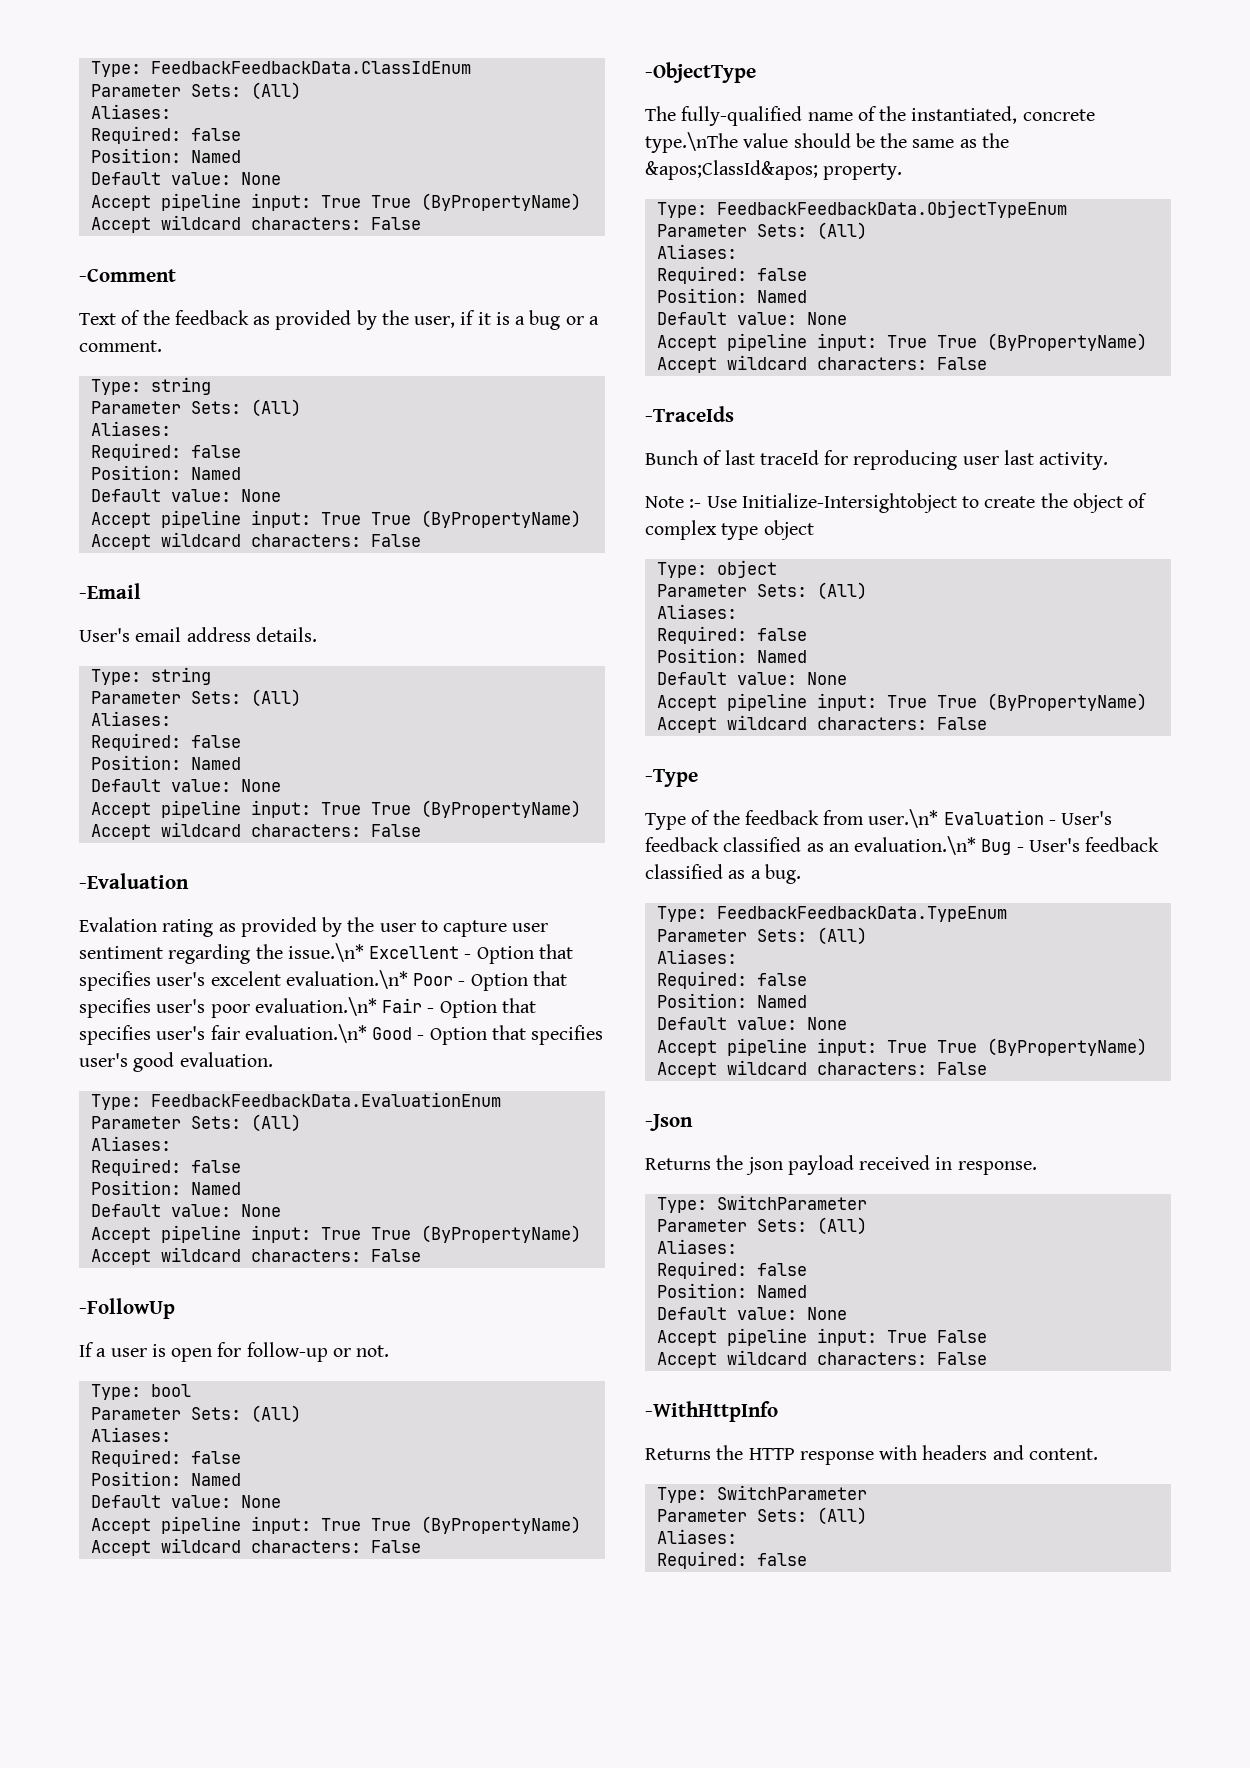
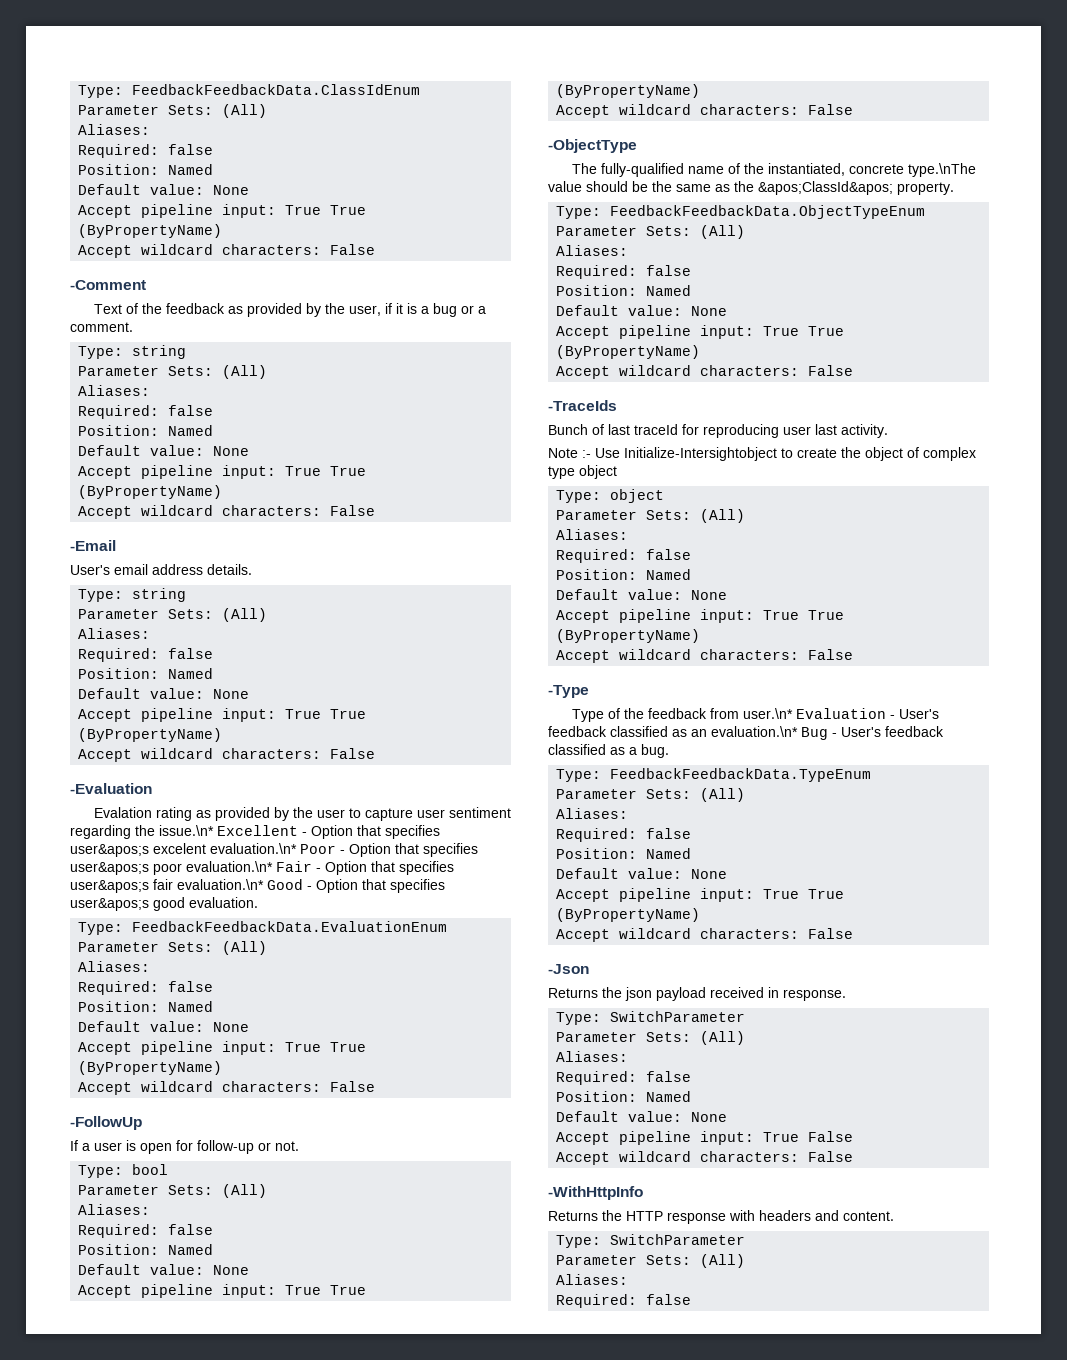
- Evalation rating as provided by the user to capture user sentiment regarding the issue.\n* Excellent - Option that specifies user's excelent evaluation.\n* Poor - Option that specifies user's poor evaluation.\n* Fair - Option that specifies user's fair evaluation.\n* Good - Option that specifies user's good evaluation.
+ Evalation rating as provided by the user to capture user sentiment regarding the issue.\n* Excellent - Option that specifies user&apos;s excelent evaluation.\n* Poor - Option that specifies user&apos;s poor evaluation.\n* Fair - Option that specifies user&apos;s fair evaluation.\n* Good - Option that specifies user&apos;s good evaluation.

